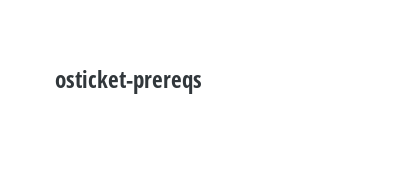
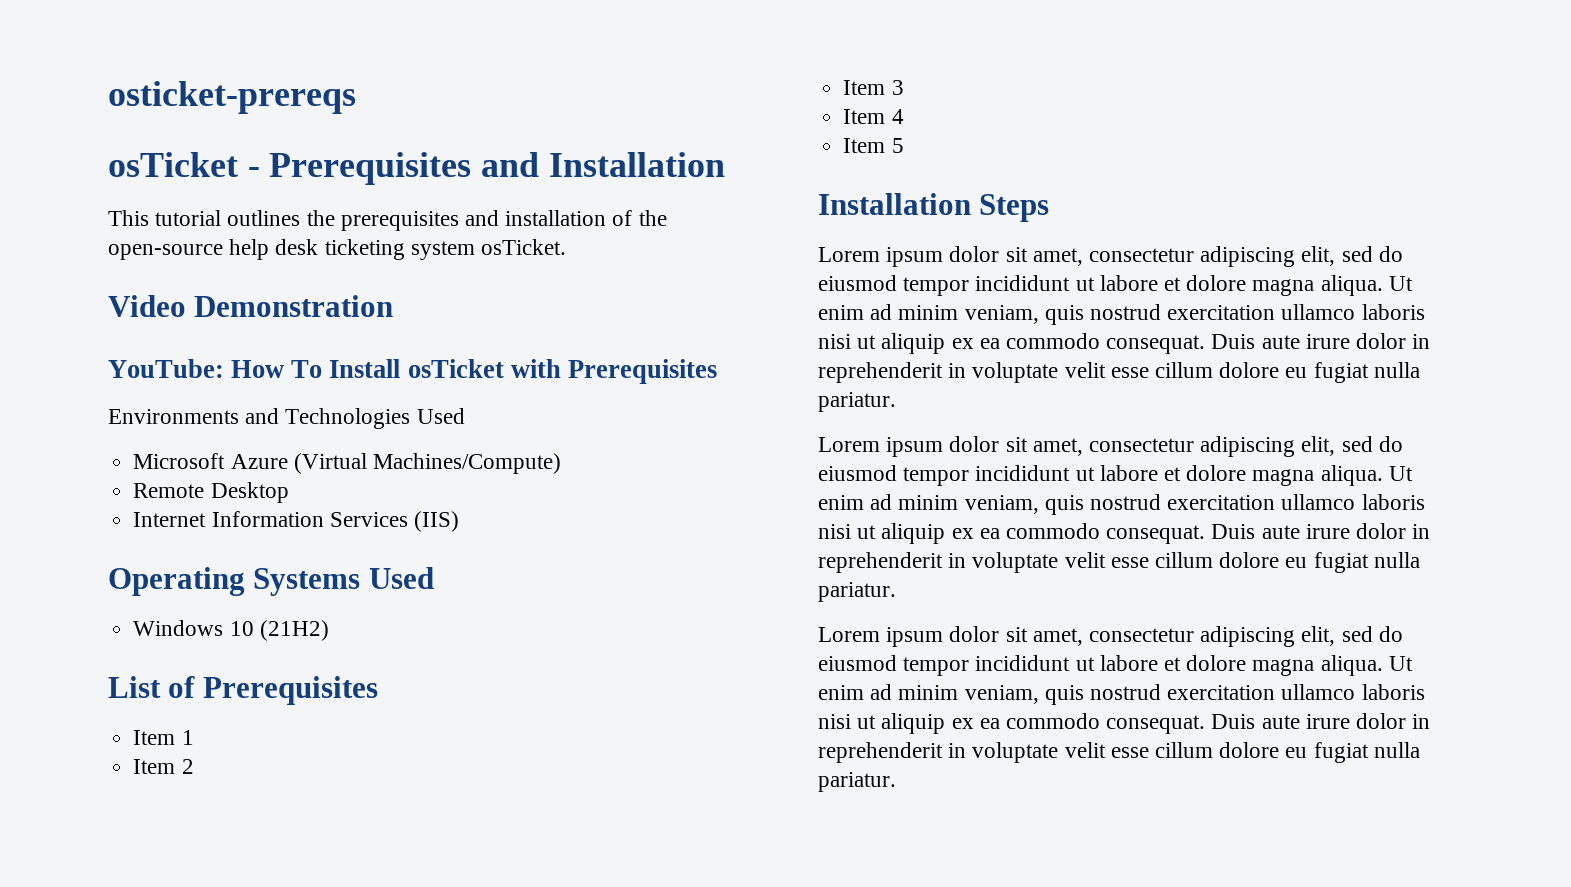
+ osTicket - Prerequisites and Installation
+ This tutorial outlines the prerequisites and installation of the open-source help desk ticketing system osTicket.
+ Video Demonstration
+ YouTube: How To Install osTicket with Prerequisites
+ Environments and Technologies Used
+ Microsoft Azure (Virtual Machines/Compute)
+ Remote Desktop
+ Internet Information Services (IIS)
+ Operating Systems Used
+ Windows 10 (21H2)
+ List of Prerequisites
+ Item 1
+ Item 2
+ Item 3
+ Item 4
+ Item 5
+ Installation Steps
+ Lorem ipsum dolor sit amet, consectetur adipiscing elit, sed do eiusmod tempor incididunt ut labore et dolore magna aliqua. Ut enim ad minim veniam, quis nostrud exercitation ullamco laboris nisi ut aliquip ex ea commodo consequat. Duis aute irure dolor in reprehenderit in voluptate velit esse cillum dolore eu fugiat nulla pariatur.
+ Lorem ipsum dolor sit amet, consectetur adipiscing elit, sed do eiusmod tempor incididunt ut labore et dolore magna aliqua. Ut enim ad minim veniam, quis nostrud exercitation ullamco laboris nisi ut aliquip ex ea commodo consequat. Duis aute irure dolor in reprehenderit in voluptate velit esse cillum dolore eu fugiat nulla pariatur.
+ Lorem ipsum dolor sit amet, consectetur adipiscing elit, sed do eiusmod tempor incididunt ut labore et dolore magna aliqua. Ut enim ad minim veniam, quis nostrud exercitation ullamco laboris nisi ut aliquip ex ea commodo consequat. Duis aute irure dolor in reprehenderit in voluptate velit esse cillum dolore eu fugiat nulla pariatur.

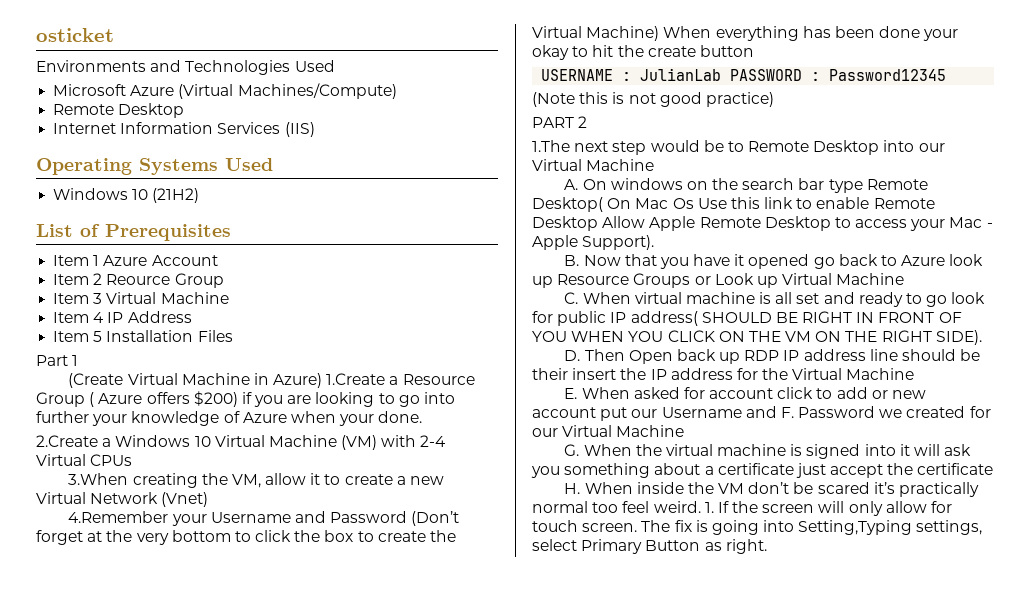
- osticket-prereqs
- osTicket - Prerequisites and Installation
- This tutorial outlines the prerequisites and installation of the open-source help desk ticketing system osTicket.
- Video Demonstration
- YouTube: How To Install osTicket with Prerequisites
+ osticket
- Item 1
+ Item 1 Azure Account
- Item 2
+ Item 2 Reource Group
- Item 3
+ Item 3 Virtual Machine
- Item 4
+ Item 4 IP Address
- Item 5
- Installation Steps
- Lorem ipsum dolor sit amet, consectetur adipiscing elit, sed do eiusmod tempor incididunt ut labore et dolore magna aliqua. Ut enim ad minim veniam, quis nostrud exercitation ullamco laboris nisi ut aliquip ex ea commodo consequat. Duis aute irure dolor in reprehenderit in voluptate velit esse cillum dolore eu fugiat nulla pariatur.
- Lorem ipsum dolor sit amet, consectetur adipiscing elit, sed do eiusmod tempor incididunt ut labore et dolore magna aliqua. Ut enim ad minim veniam, quis nostrud exercitation ullamco laboris nisi ut aliquip ex ea commodo consequat. Duis aute irure dolor in reprehenderit in voluptate velit esse cillum dolore eu fugiat nulla pariatur.
- Lorem ipsum dolor sit amet, consectetur adipiscing elit, sed do eiusmod tempor incididunt ut labore et dolore magna aliqua. Ut enim ad minim veniam, quis nostrud exercitation ullamco laboris nisi ut aliquip ex ea commodo consequat. Duis aute irure dolor in reprehenderit in voluptate velit esse cillum dolore eu fugiat nulla pariatur.
+ Item 5 Installation Files
+ Part 1
+ (Create Virtual Machine in Azure) 1.Create a Resource Group ( Azure offers $200) if you are looking to go into further your knowledge of Azure when your done.
+ 2.Create a Windows 10 Virtual Machine (VM) with 2-4 Virtual CPUs
+ 3.When creating the VM, allow it to create a new Virtual Network (Vnet)
+ 4.Remember your Username and Password (Don’t forget at the very bottom to click the box to create the Virtual Machine) When everything has been done your okay to hit the create button
+ USERNAME : JulianLab PASSWORD : Password12345
+ (Note this is not good practice)
+ PART 2
+ 1.The next step would be to Remote Desktop into our Virtual Machine
+ A. On windows on the search bar type Remote Desktop( On Mac Os Use this link to enable Remote Desktop Allow Apple Remote Desktop to access your Mac - Apple Support).
+ B. Now that you have it opened go back to Azure look up Resource Groups or Look up Virtual Machine
+ C. When virtual machine is all set and ready to go look for public IP address( SHOULD BE RIGHT IN FRONT OF YOU WHEN YOU CLICK ON THE VM ON THE RIGHT SIDE).
+ D. Then Open back up RDP IP address line should be their insert the IP address for the Virtual Machine
+ E. When asked for account click to add or new account put our Username and F. Password we created for our Virtual Machine
+ G. When the virtual machine is signed into it will ask you something about a certificate just accept the certificate
+ H. When inside the VM don’t be scared it’s practically normal too feel weird. 1. If the screen will only allow for touch screen. The fix is going into Setting,Typing settings, select Primary Button as right.

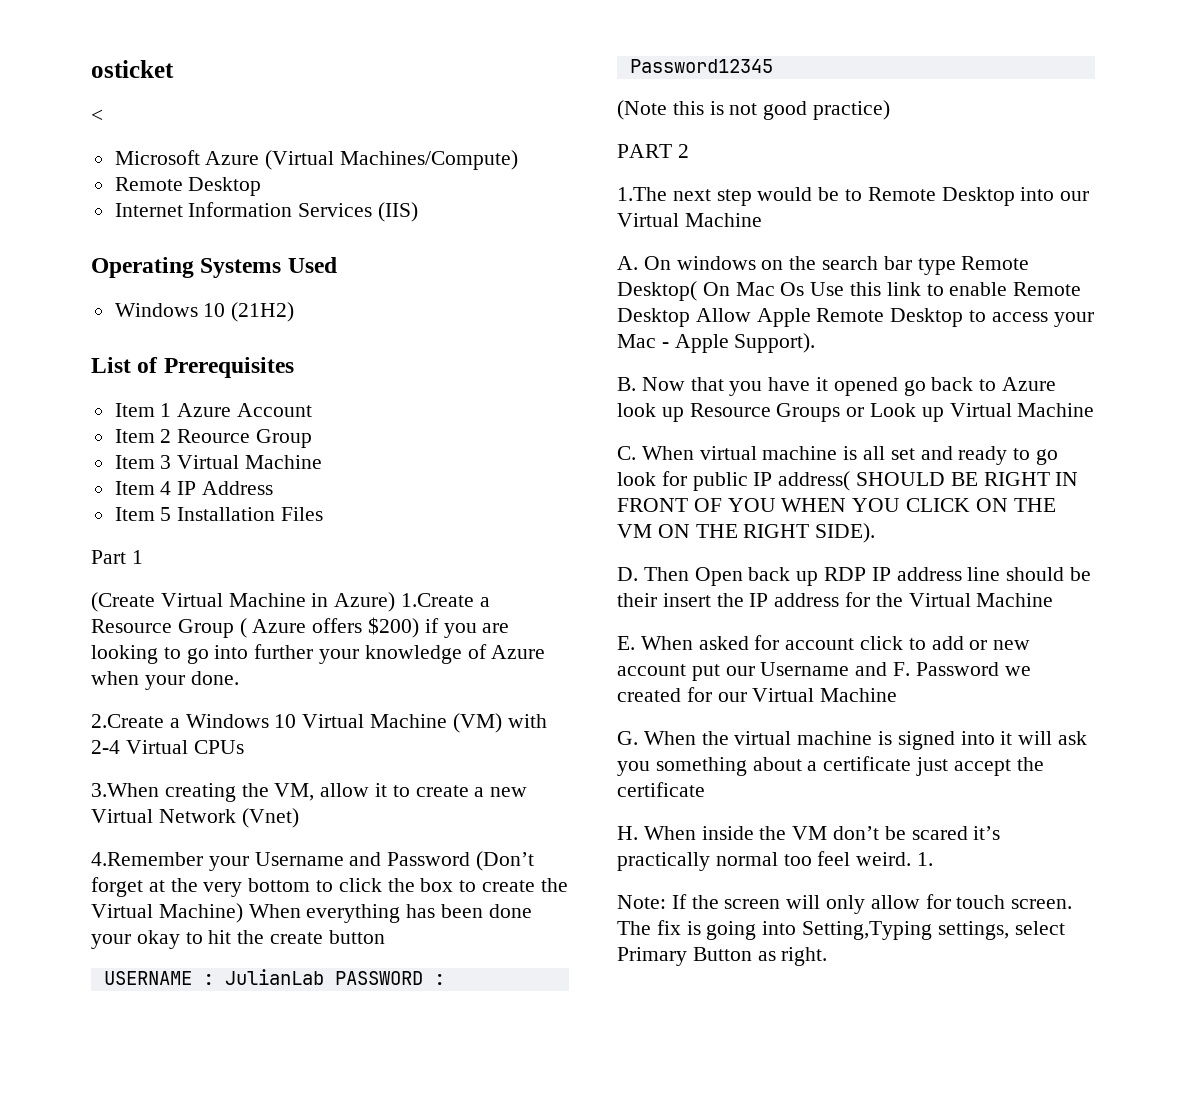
- Environments and Technologies Used
+ <
- 1. If the screen will only allow for touch screen.
+ 1.
+ Note: If the screen will only allow for touch screen.

